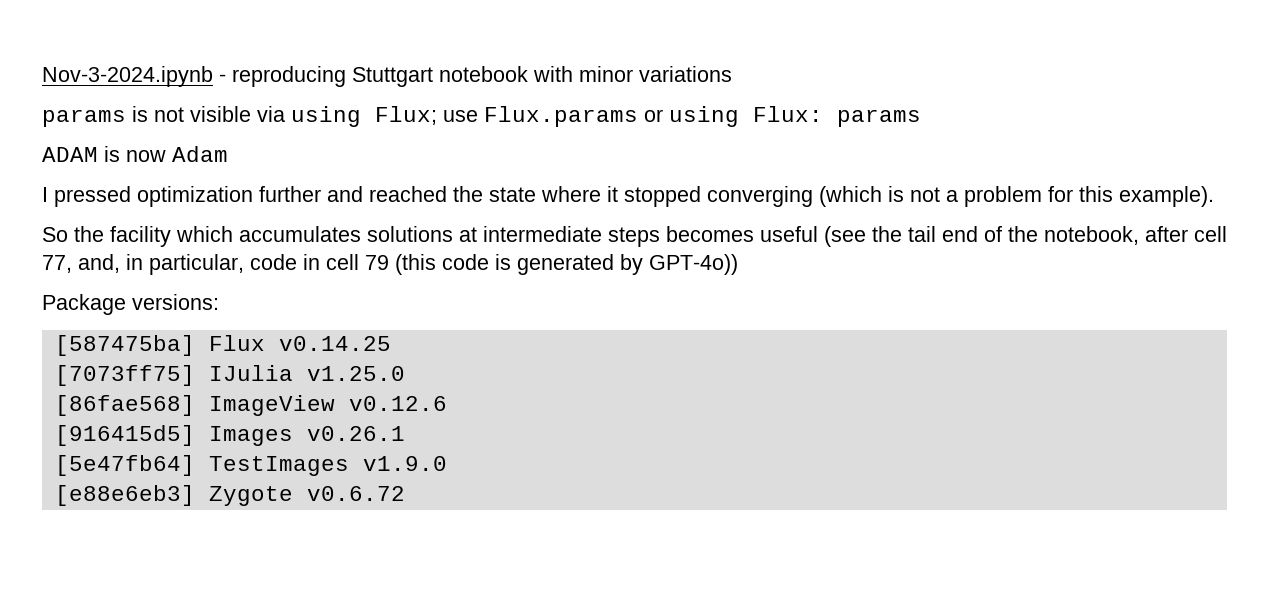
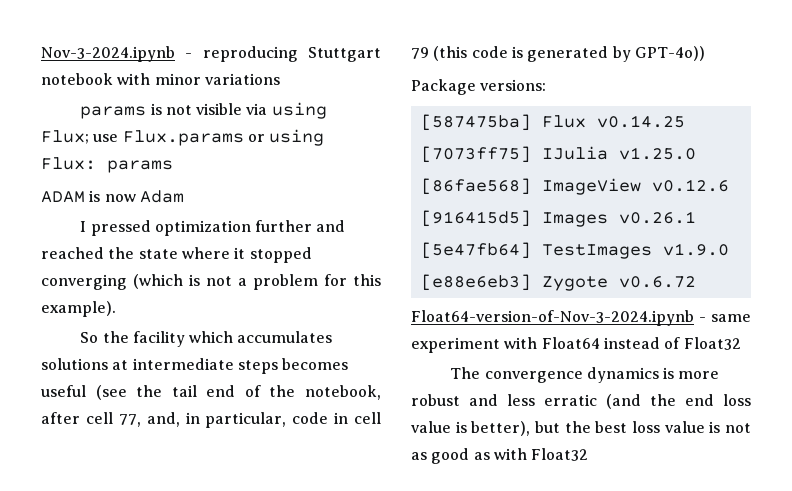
+ Float64-version-of-Nov-3-2024.ipynb - same experiment with Float64 instead of Float32
+ The convergence dynamics is more robust and less erratic (and the end loss value is better), but the best loss value is not as good as with Float32

